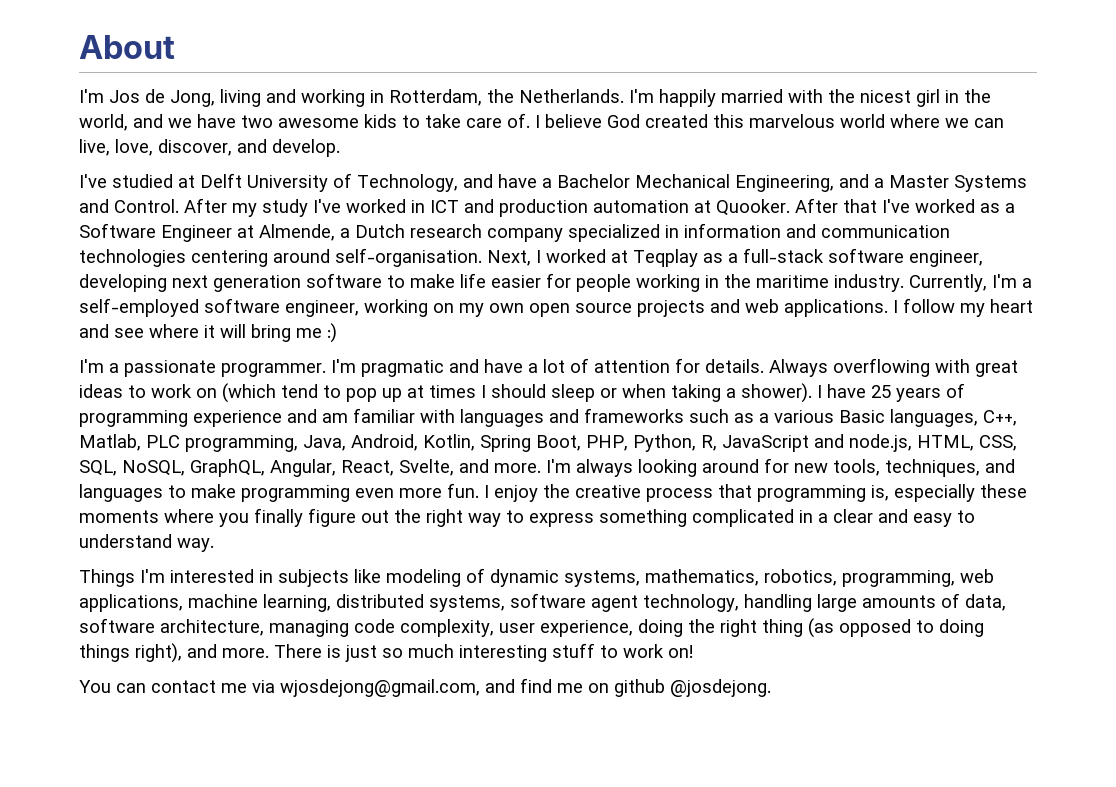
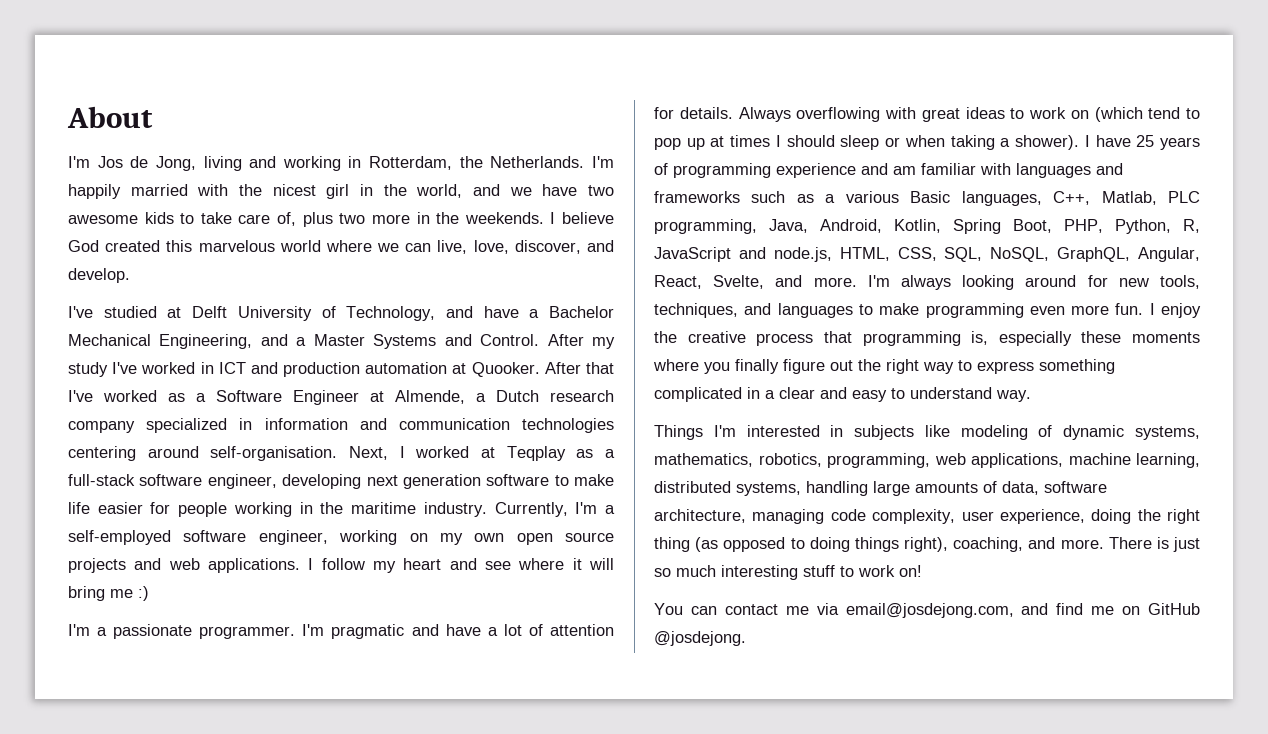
- I'm happily married with the nicest girl in the world, and we have two awesome kids to take care of.
+ I'm happily married with the nicest girl in the world, and we have two awesome kids to take care of, plus two more in the weekends.
- Things I'm interested in subjects like modeling of dynamic systems, mathematics, robotics, programming, web applications, machine learning, distributed systems, software agent technology, handling large amounts of data, software architecture, managing code complexity, user experience, doing the right thing (as opposed to doing things right), and more.
+ Things I'm interested in subjects like modeling of dynamic systems, mathematics, robotics, programming, web applications, machine learning, distributed systems, handling large amounts of data, software architecture, managing code complexity, user experience, doing the right thing (as opposed to doing things right), coaching, and more.
- You can contact me via wjosdejong@gmail.com, and find me on github @josdejong.
+ You can contact me via email@josdejong.com, and find me on GitHub @josdejong.

